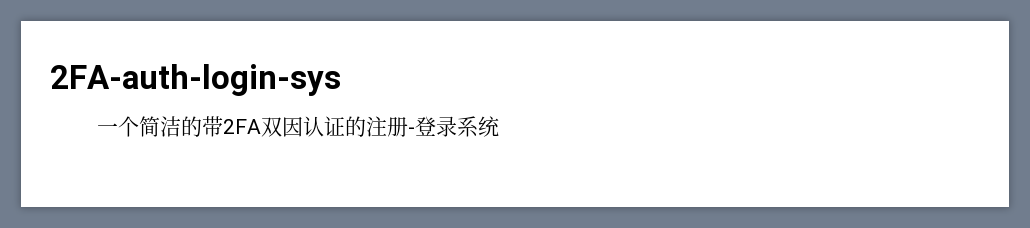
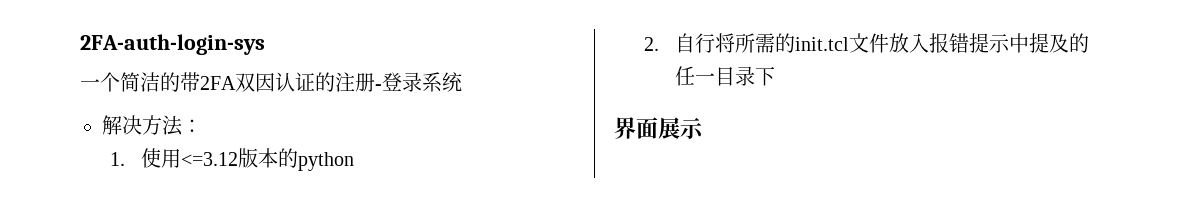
+ 解决方法：
+ 1.使用<=3.12版本的python
+ 2.自行将所需的init.tcl文件放入报错提示中提及的任一目录下
+ 界面展示

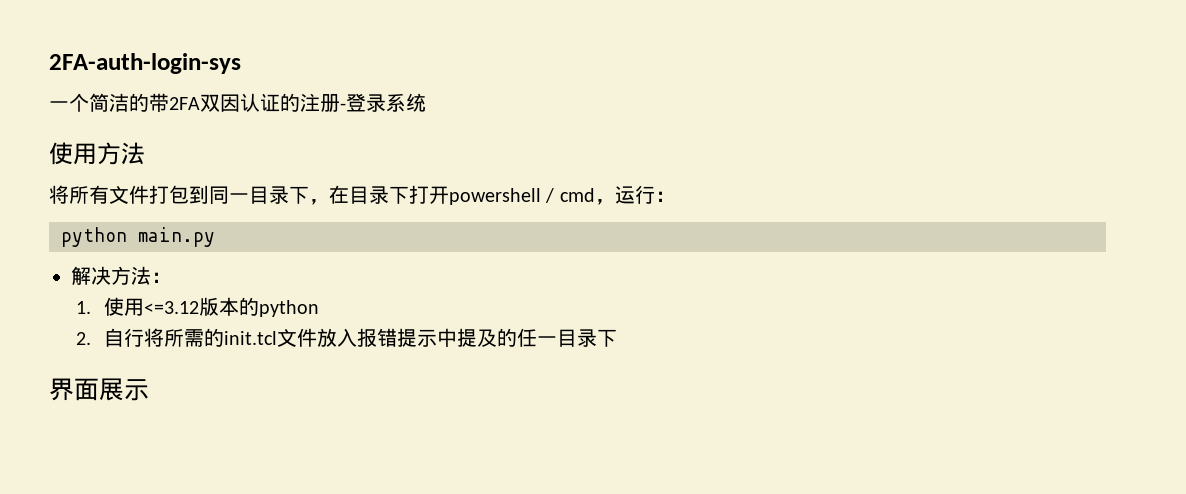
+ 使用方法
+ 将所有文件打包到同一目录下，在目录下打开powershell / cmd，运行：
+ python main.py

